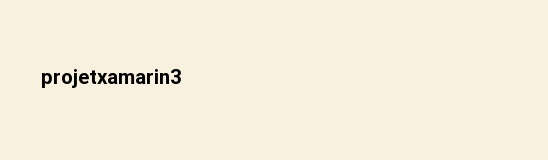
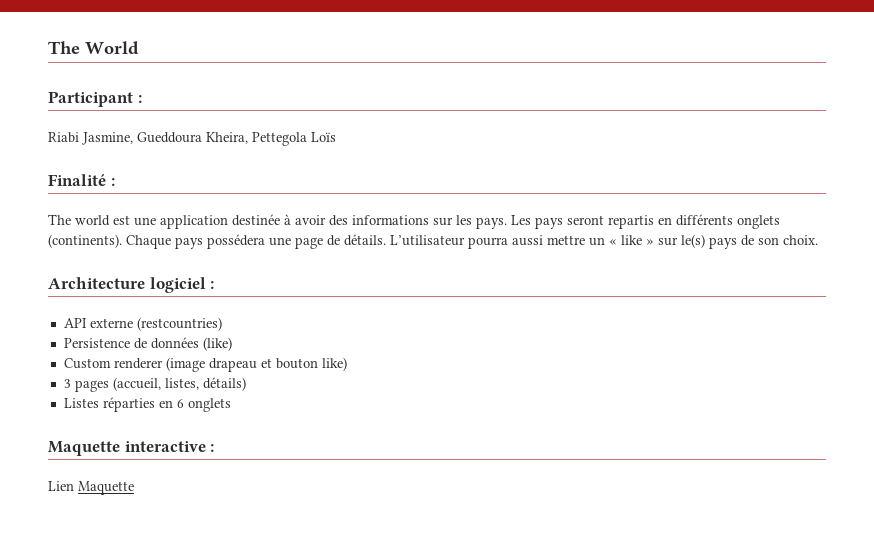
- projetxamarin3
+ The World
+ Participant :
+ Riabi Jasmine, Gueddoura Kheira, Pettegola Loïs
+ Finalité :
+ The world est une application destinée à avoir des informations sur les pays. Les pays seront repartis en différents onglets (continents). Chaque pays possédera une page de détails. L’utilisateur pourra aussi mettre un « like » sur le(s) pays de son choix.
+ Architecture logiciel :
+ API externe (restcountries)
+ Persistence de données (like)
+ Custom renderer (image drapeau et bouton like)
+ 3 pages (accueil, listes, détails)
+ Listes réparties en 6 onglets
+ Maquette interactive :
+ Lien Maquette

